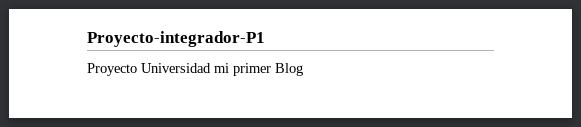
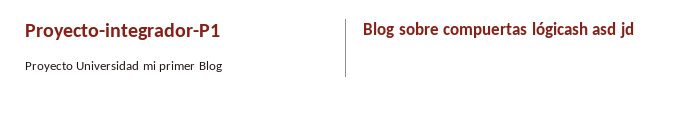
+ Blog sobre compuertas lógicash asd jd

